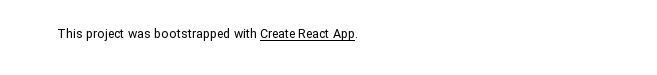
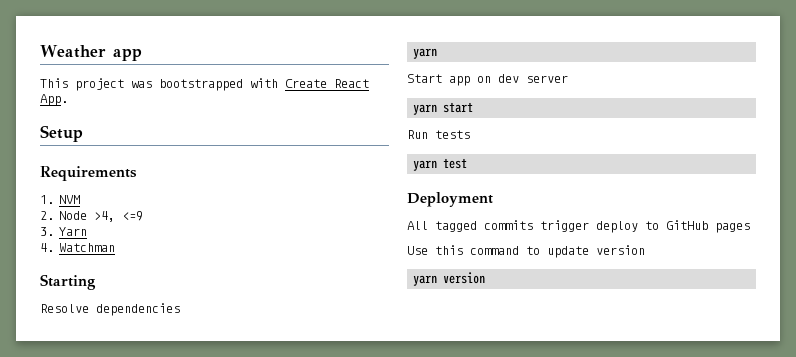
+ Weather app
+ Setup
+ Requirements
+ 1. NVM
+ 2. Node >4, <=9
+ 3. Yarn
+ 4. Watchman
+ Starting
+ Resolve dependencies
+ yarn
+ Start app on dev server
+ yarn start
+ Run tests
+ yarn test
+ Deployment
+ All tagged commits trigger deploy to GitHub pages
+ Use this command to update version
+ yarn version

